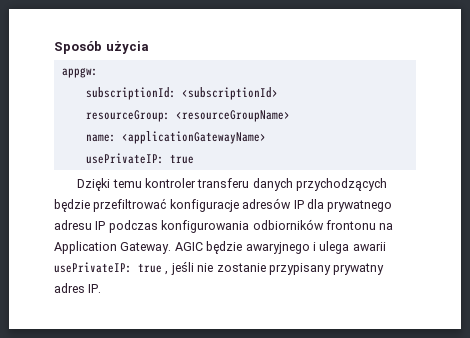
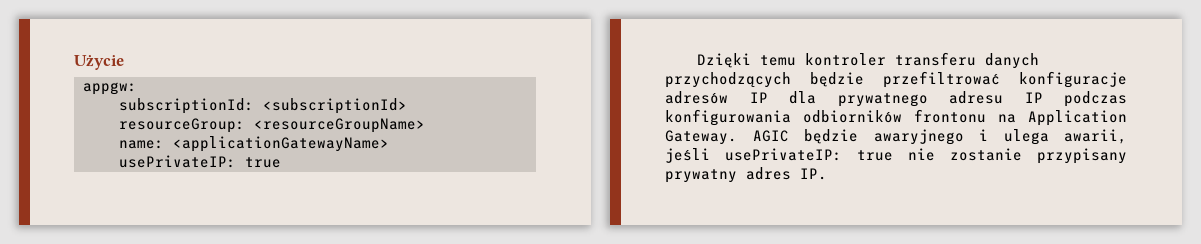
- Sposób użycia
+ Użycie
- AGIC będzie awaryjnego i ulega awarii usePrivateIP: true , jeśli nie zostanie przypisany prywatny adres IP.
+ AGIC będzie awaryjnego i ulega awarii, jeśli usePrivateIP: true nie zostanie przypisany prywatny adres IP.

